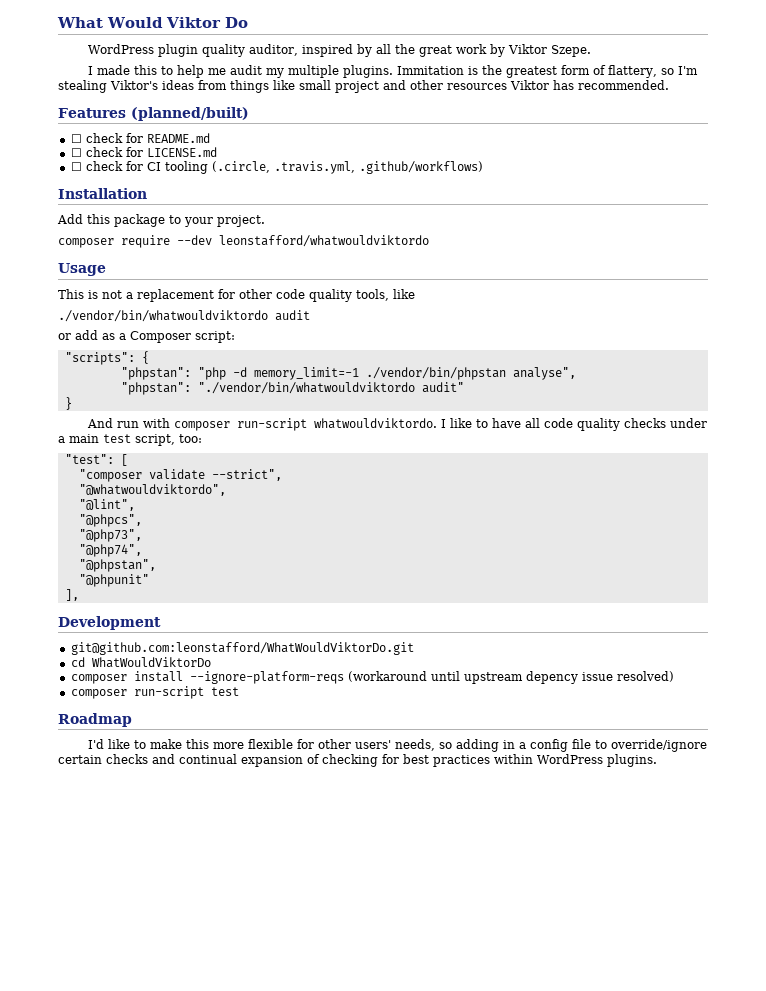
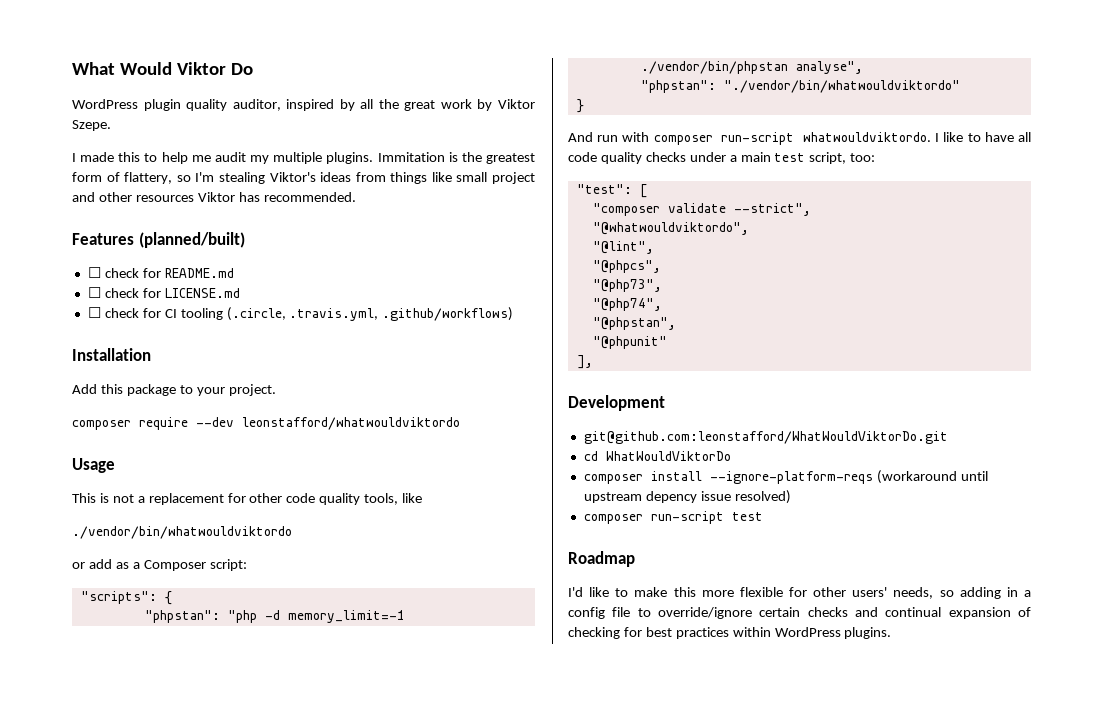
- ./vendor/bin/whatwouldviktordo audit
+ ./vendor/bin/whatwouldviktordo
- "phpstan": "./vendor/bin/whatwouldviktordo audit"
+ "phpstan": "./vendor/bin/whatwouldviktordo"

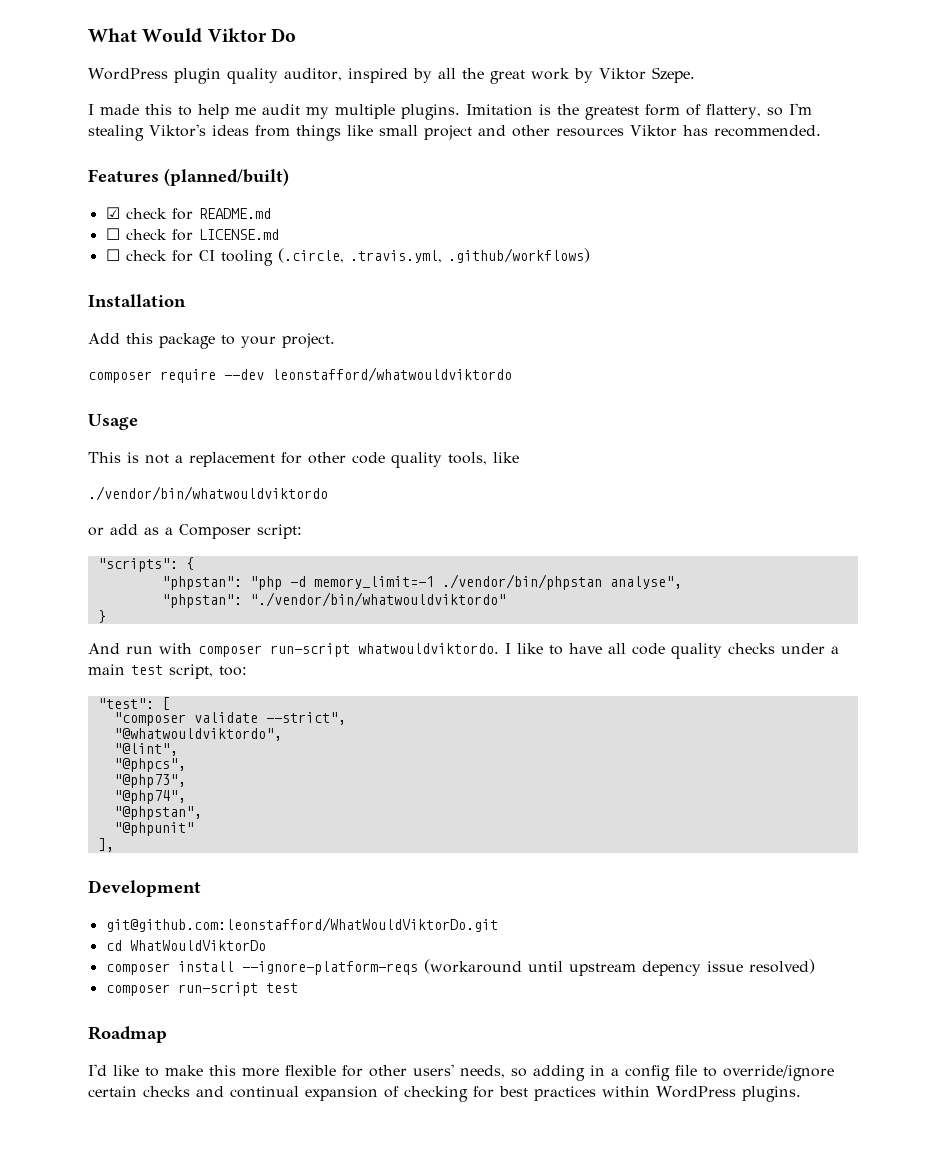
- Immitation is the greatest form of flattery, so I'm stealing Viktor's ideas from things like small project and other resources Viktor has recommended.
+ Imitation is the greatest form of flattery, so I'm stealing Viktor's ideas from things like small project and other resources Viktor has recommended.
- ☐ check for README.md
+ ☑ check for README.md

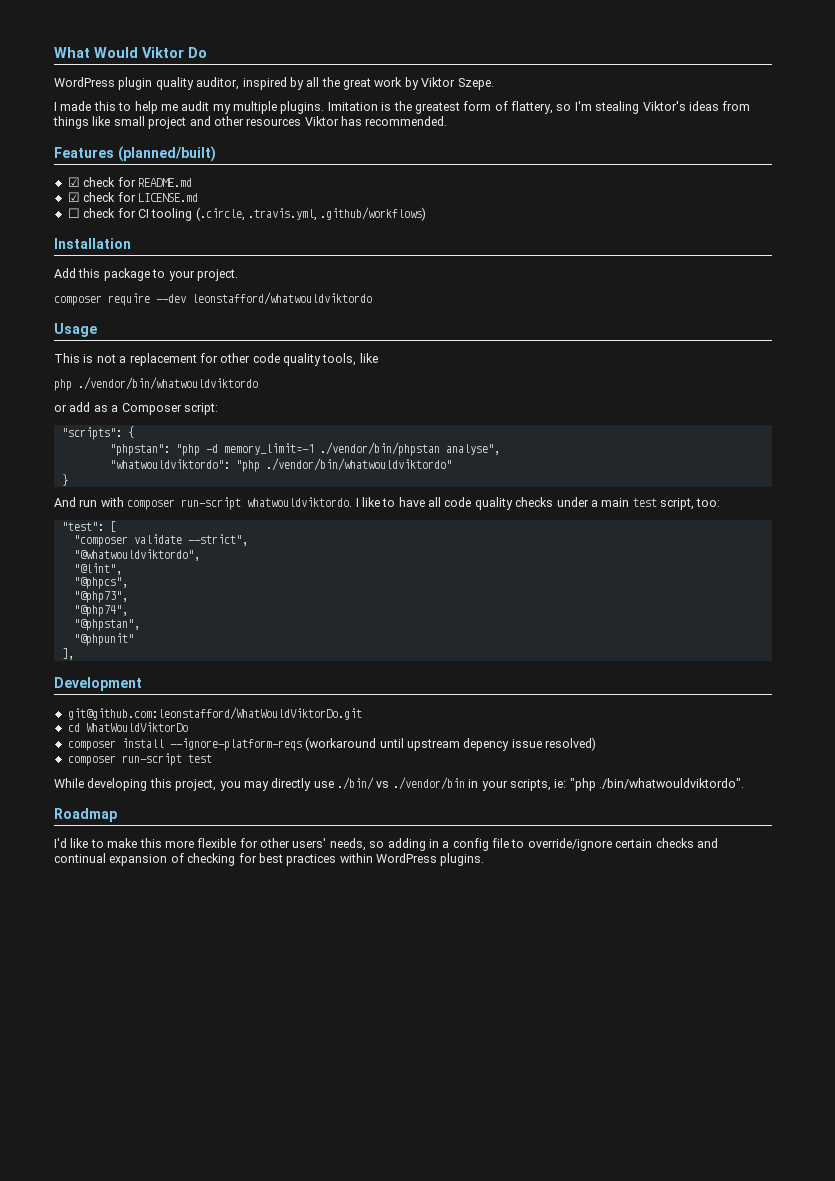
- ☐ check for LICENSE.md
+ ☑ check for LICENSE.md
- ./vendor/bin/whatwouldviktordo
+ php ./vendor/bin/whatwouldviktordo
- "phpstan": "./vendor/bin/whatwouldviktordo"
+ "whatwouldviktordo": "php ./vendor/bin/whatwouldviktordo"
+ While developing this project, you may directly use ./bin/ vs ./vendor/bin in your scripts, ie: "php ./bin/whatwouldviktordo".

